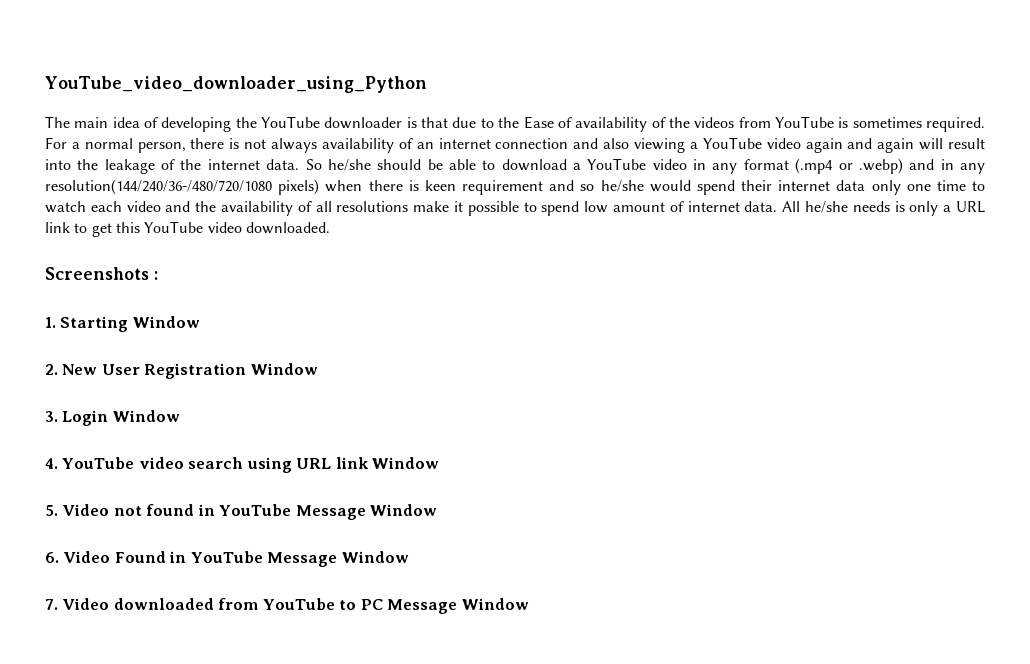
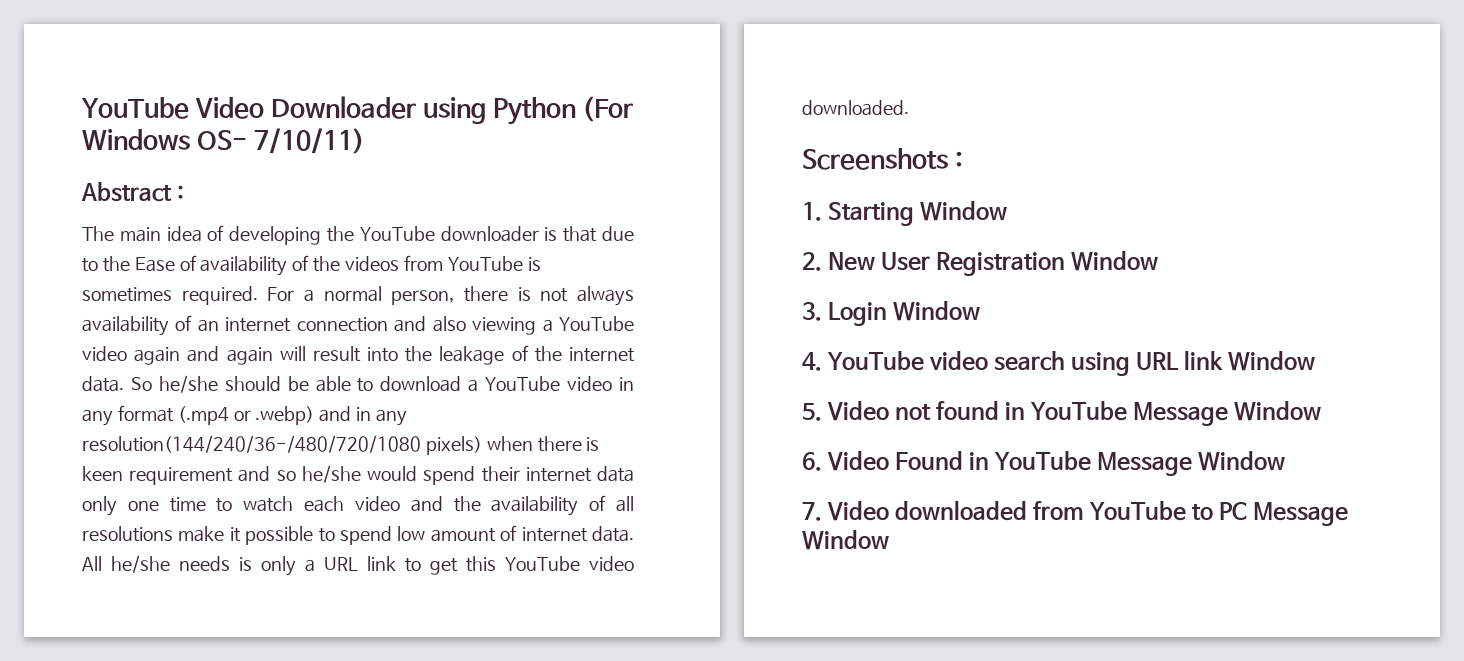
- YouTube_video_downloader_using_Python
+ YouTube Video Downloader using Python (For Windows OS- 7/10/11)
+ Abstract :

